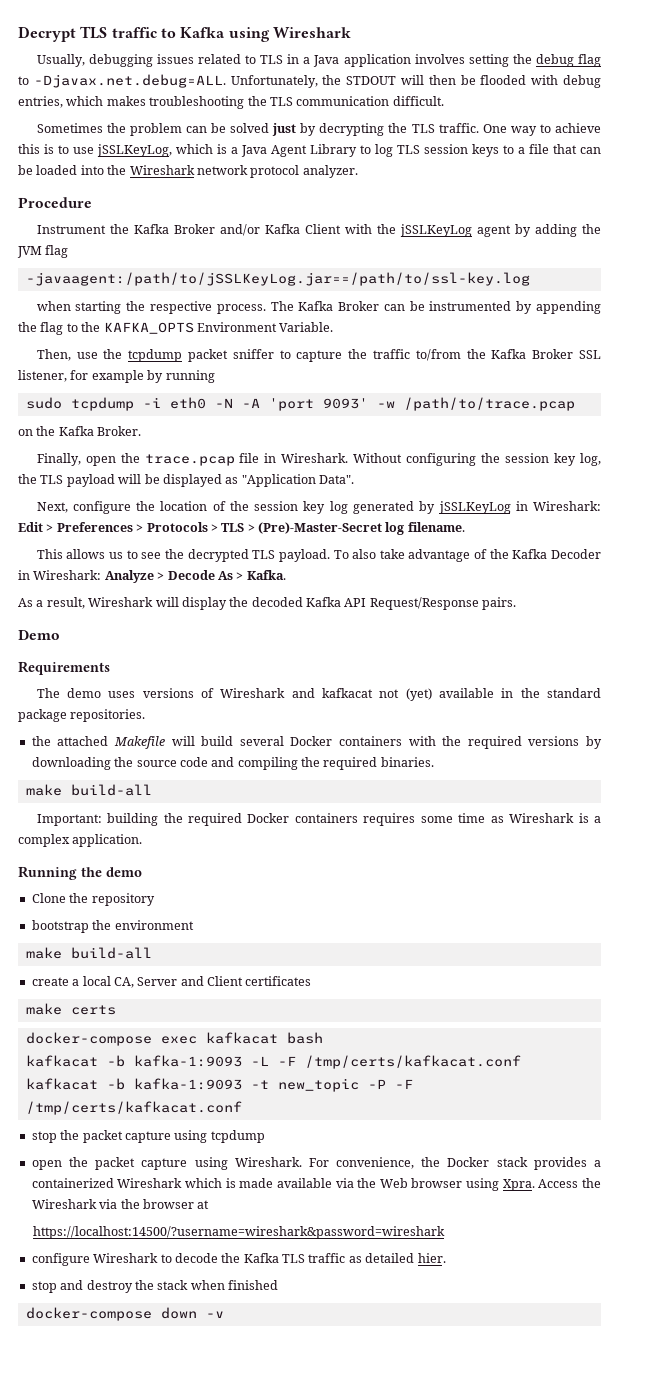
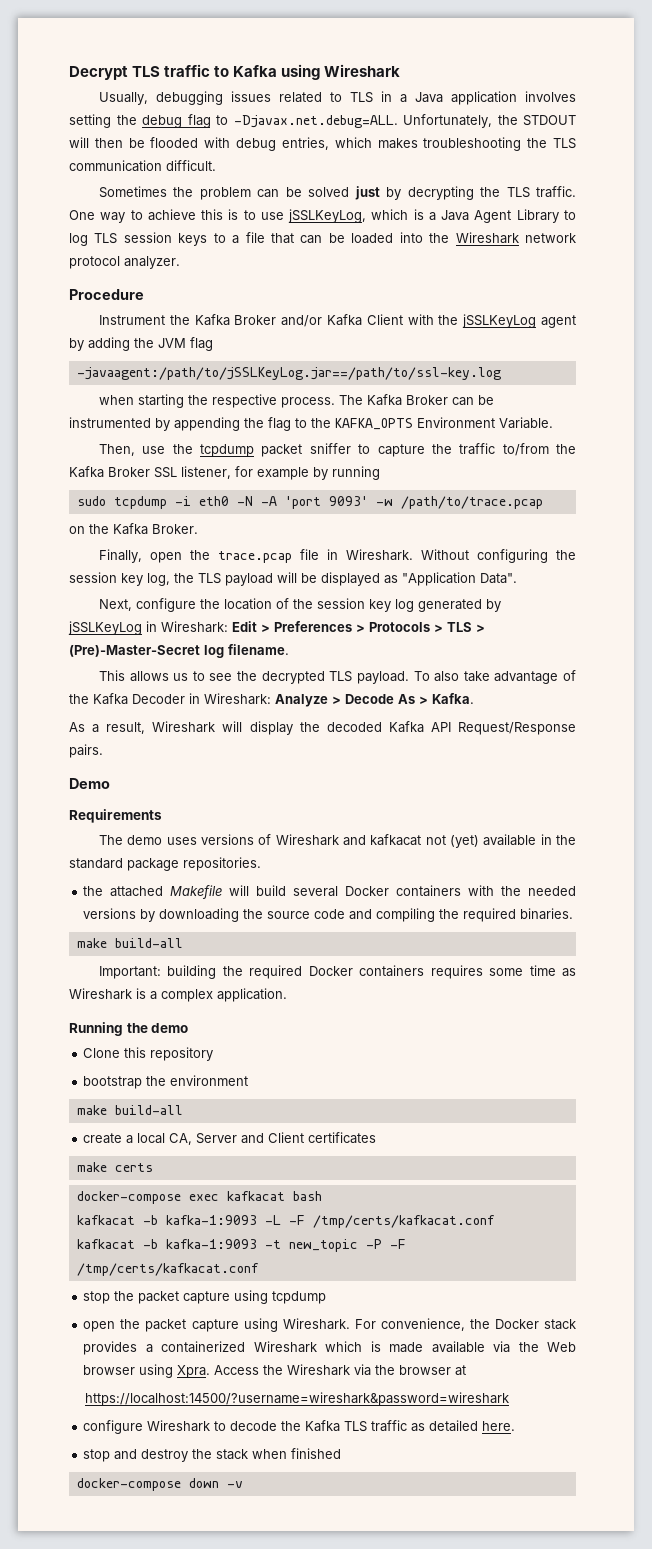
- the attached Makefile will build several Docker containers with the required versions by downloading the source code and compiling the required binaries.
+ the attached Makefile will build several Docker containers with the needed versions by downloading the source code and compiling the required binaries.
- Clone the repository
+ Clone this repository
- configure Wireshark to decode the Kafka TLS traffic as detailed hier.
+ configure Wireshark to decode the Kafka TLS traffic as detailed here.

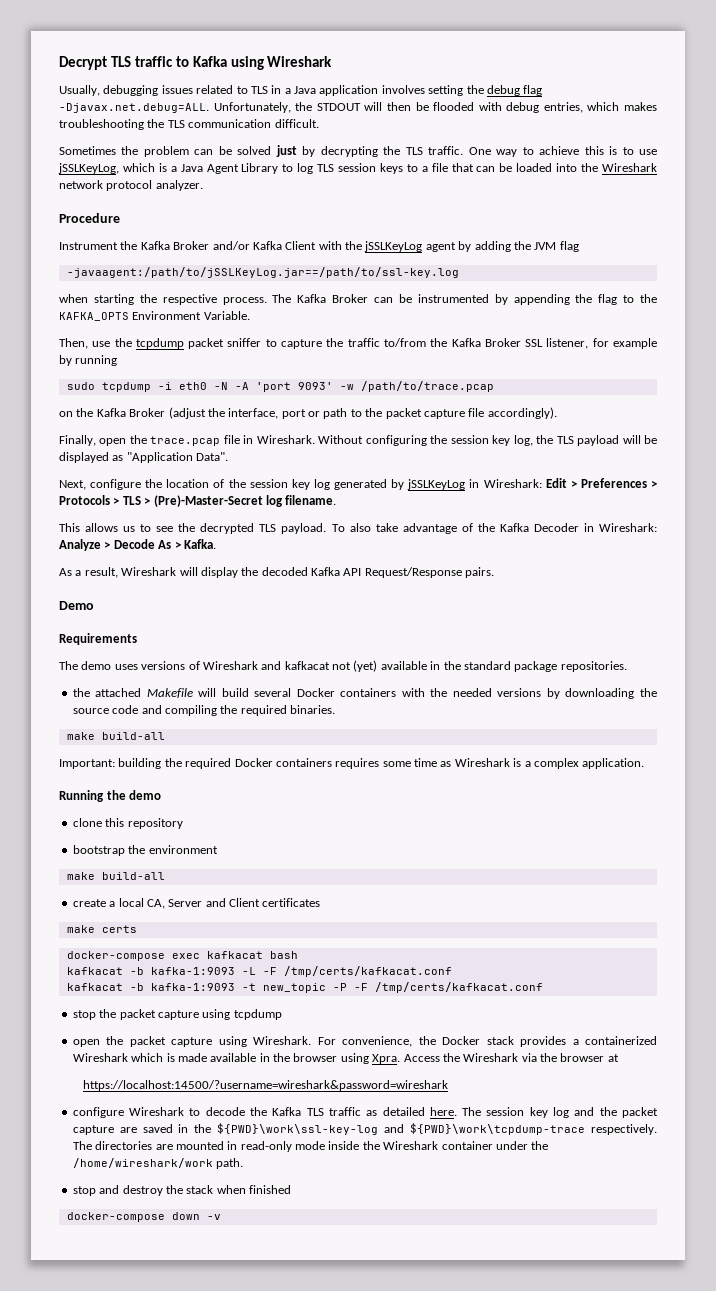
- Usually, debugging issues related to TLS in a Java application involves setting the debug flag to -Djavax.net.debug=ALL. Unfortunately, the STDOUT will then be flooded with debug entries, which makes troubleshooting the TLS communication difficult.
+ Usually, debugging issues related to TLS in a Java application involves setting the debug flag -Djavax.net.debug=ALL. Unfortunately, the STDOUT will then be flooded with debug entries, which makes troubleshooting the TLS communication difficult.
- on the Kafka Broker.
+ on the Kafka Broker (adjust the interface, port or path to the packet capture file accordingly).
- Clone this repository
+ clone this repository
- For convenience, the Docker stack provides a containerized Wireshark which is made available via the Web browser using Xpra.
+ For convenience, the Docker stack provides a containerized Wireshark which is made available in the browser using Xpra.
+ The session key log and the packet capture are saved in the ${PWD}\work\ssl-key-log and ${PWD}\work\tcpdump-trace respectively. The directories are mounted in read-only mode inside the Wireshark container under the /home/wireshark/work path.

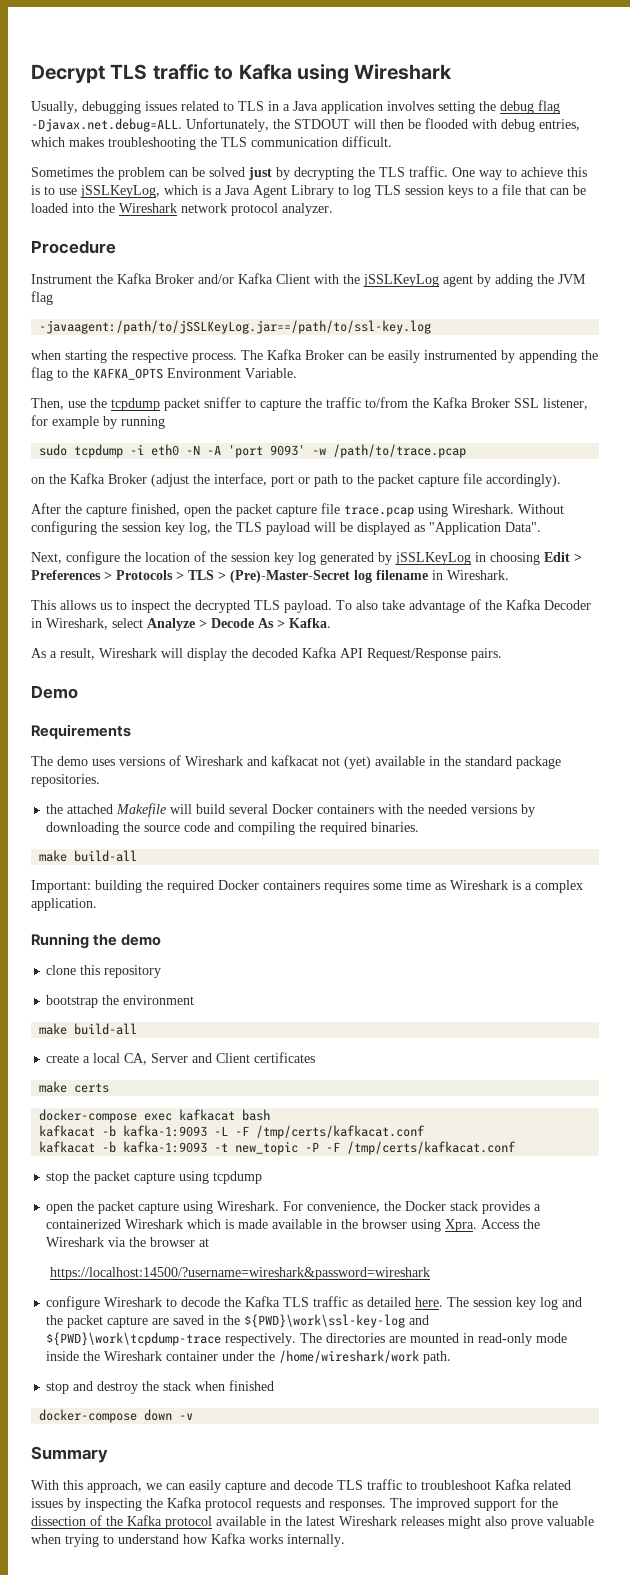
- The Kafka Broker can be instrumented by appending the flag to the KAFKA_OPTS Environment Variable.
+ The Kafka Broker can be easily instrumented by appending the flag to the KAFKA_OPTS Environment Variable.
- Finally, open the trace.pcap file in Wireshark.
+ After the capture finished, open the packet capture file trace.pcap using Wireshark.
- Next, configure the location of the session key log generated by jSSLKeyLog in Wireshark: Edit > Preferences > Protocols > TLS > (Pre)-Master-Secret log filename.
+ Next, configure the location of the session key log generated by jSSLKeyLog in choosing Edit > Preferences > Protocols > TLS > (Pre)-Master-Secret log filename in Wireshark.
- This allows us to see the decrypted TLS payload.
+ This allows us to inspect the decrypted TLS payload.
- To also take advantage of the Kafka Decoder in Wireshark: Analyze > Decode As > Kafka.
+ To also take advantage of the Kafka Decoder in Wireshark, select Analyze > Decode As > Kafka.
+ Summary
+ With this approach, we can easily capture and decode TLS traffic to troubleshoot Kafka related issues by inspecting the Kafka protocol requests and responses. The improved support for the dissection of the Kafka protocol available in the latest Wireshark releases might also prove valuable when trying to understand how Kafka works internally.

